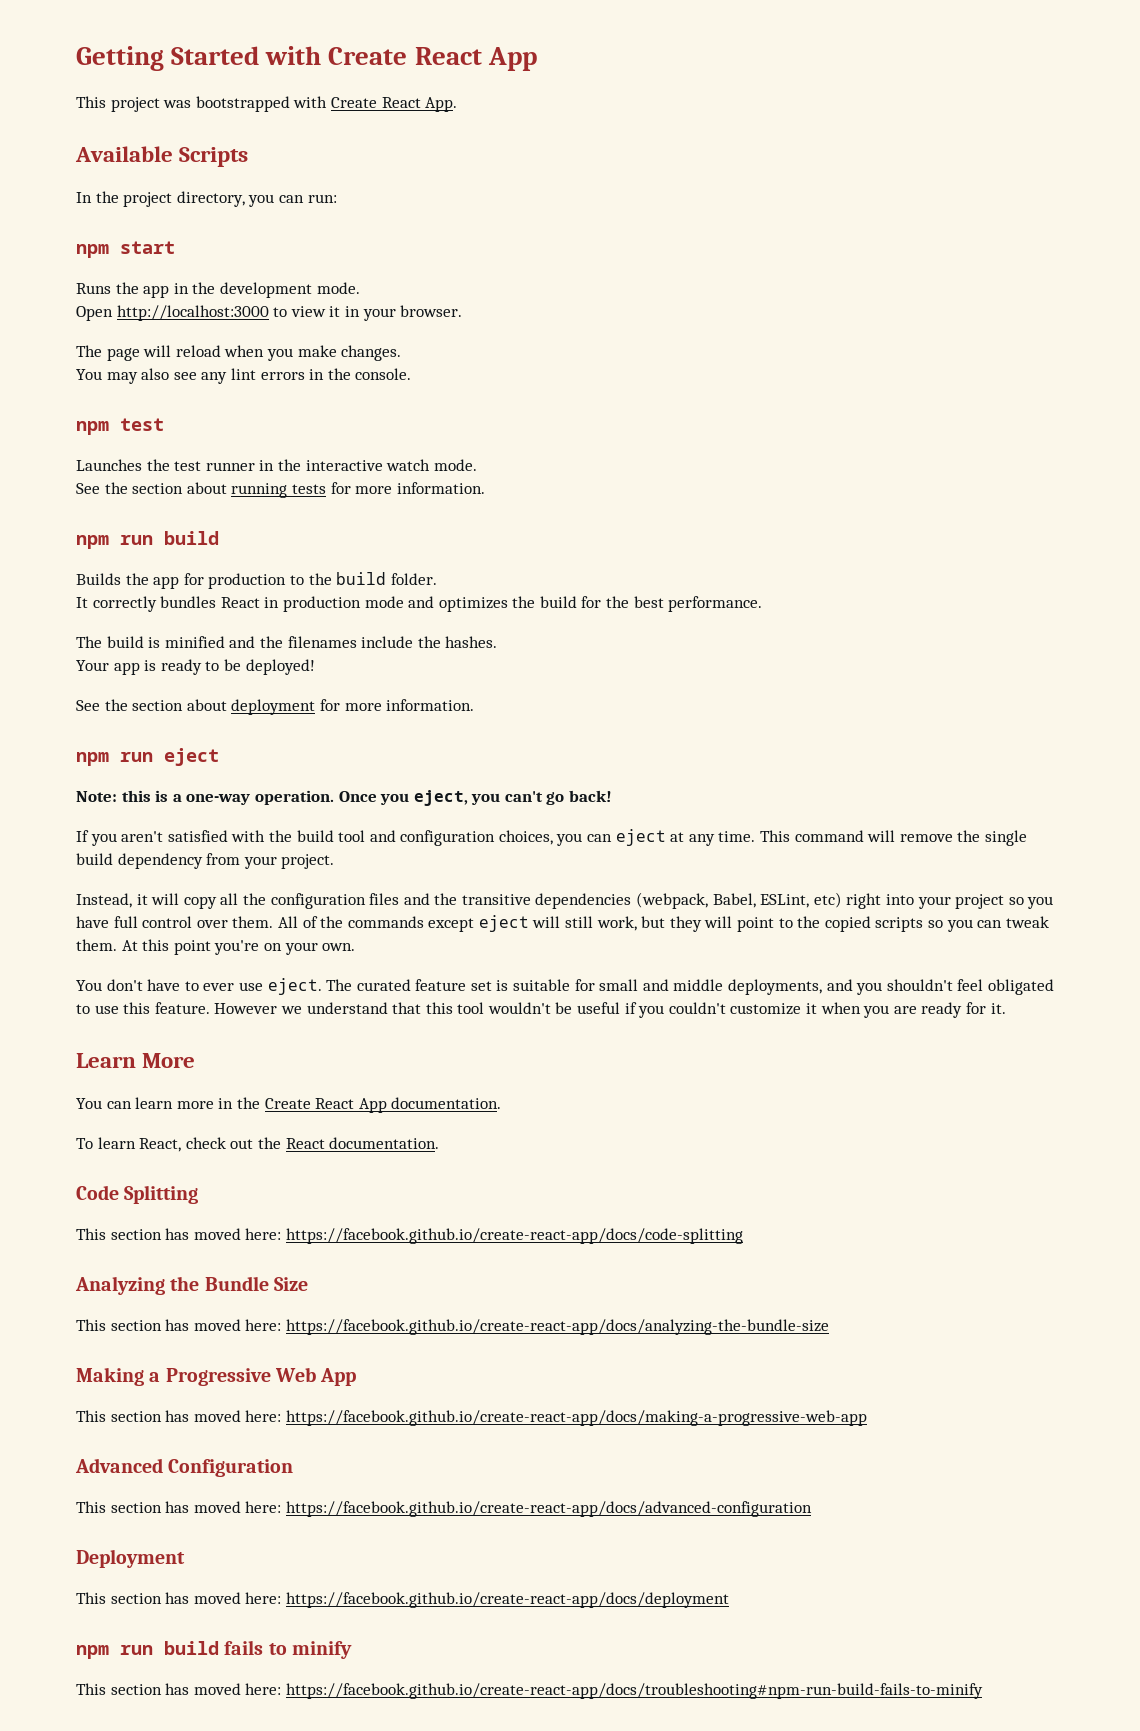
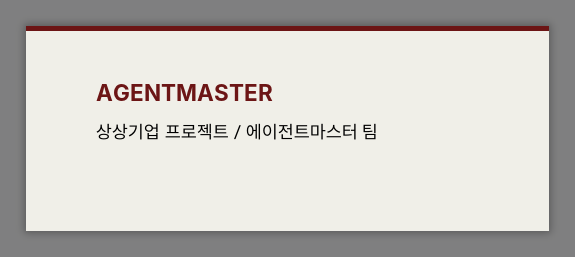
- Getting Started with Create React App
- This project was bootstrapped with Create React App.
- Available Scripts
- In the project directory, you can run:
- npm start
- Runs the app in the development mode.
- Open http://localhost:3000 to view it in your browser.
- The page will reload when you make changes.
- You may also see any lint errors in the console.
- npm test
- Launches the test runner in the interactive watch mode.
- See the section about running tests for more information.
- npm run build
- Builds the app for production to the build folder.
- It correctly bundles React in production mode and optimizes the build for the best performance.
- The build is minified and the filenames include the hashes.
- Your app is ready to be deployed!
- See the section about deployment for more information.
- npm run eject
- Note: this is a one-way operation. Once you eject, you can't go back!
- If you aren't satisfied with the build tool and configuration choices, you can eject at any time. This command will remove the single build dependency from your project.
- Instead, it will copy all the configuration files and the transitive dependencies (webpack, Babel, ESLint, etc) right into your project so you have full control over them. All of the commands except eject will still work, but they will point to the copied scripts so you can tweak them. At this point you're on your own.
- You don't have to ever use eject. The curated feature set is suitable for small and middle deployments, and you shouldn't feel obligated to use this feature. However we understand that this tool wouldn't be useful if you couldn't customize it when you are ready for it.
- Learn More
- You can learn more in the Create React App documentation.
- To learn React, check out the React documentation.
- Code Splitting
- This section has moved here: https://facebook.github.io/create-react-app/docs/code-splitting
- Analyzing the Bundle Size
- This section has moved here: https://facebook.github.io/create-react-app/docs/analyzing-the-bundle-size
- Making a Progressive Web App
- This section has moved here: https://facebook.github.io/create-react-app/docs/making-a-progressive-web-app
- Advanced Configuration
- This section has moved here: https://facebook.github.io/create-react-app/docs/advanced-configuration
- Deployment
- This section has moved here: https://facebook.github.io/create-react-app/docs/deployment
- npm run build fails to minify
- This section has moved here: https://facebook.github.io/create-react-app/docs/troubleshooting#npm-run-build-fails-to-minify
+ AGENTMASTER
+ 상상기업 프로젝트 / 에이전트마스터 팀

